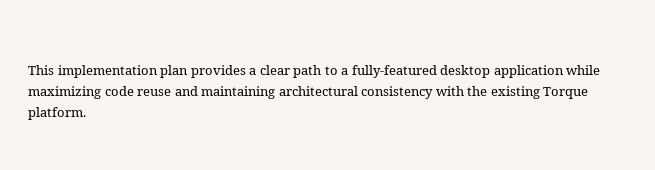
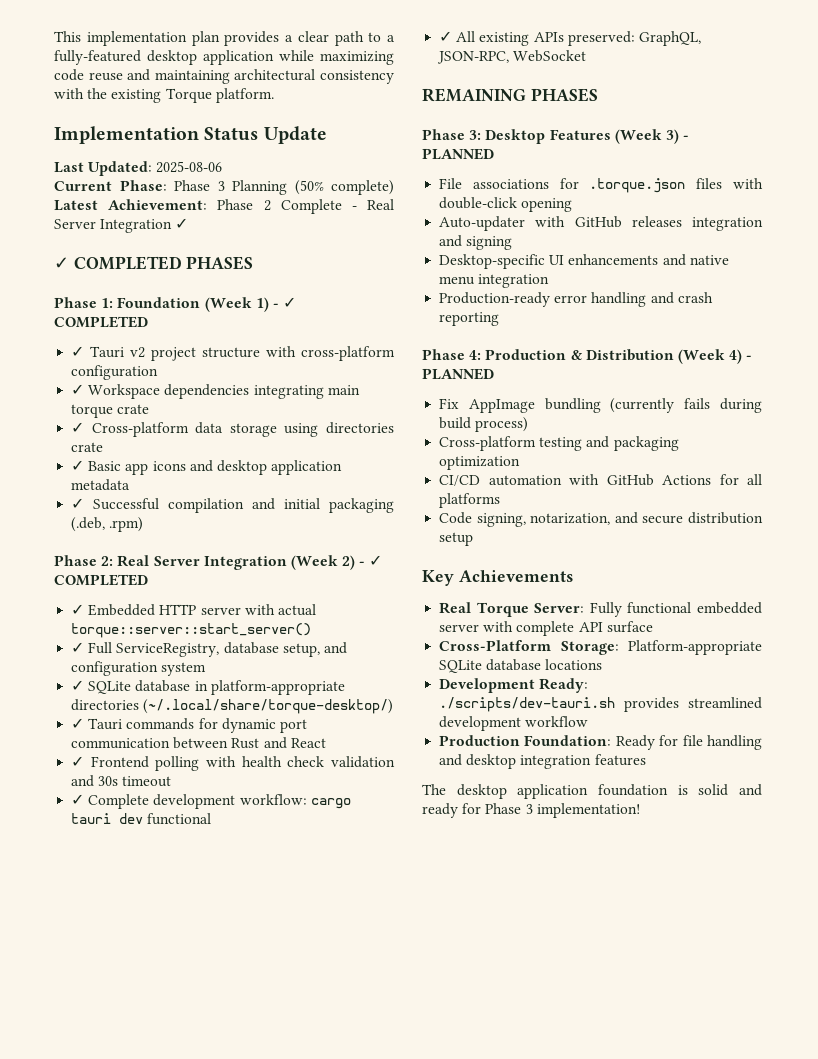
+ Implementation Status Update
+ Last Updated: 2025-08-06
+ Current Phase: Phase 3 Planning (50% complete) Latest Achievement: Phase 2 Complete - Real Server Integration ✓
+ ✓ COMPLETED PHASES
+ Phase 1: Foundation (Week 1) - ✓ COMPLETED
+ ✓ Tauri v2 project structure with cross-platform configuration
+ ✓ Workspace dependencies integrating main torque crate
+ ✓ Cross-platform data storage using directories crate
+ ✓ Basic app icons and desktop application metadata
+ ✓ Successful compilation and initial packaging (.deb, .rpm)
+ Phase 2: Real Server Integration (Week 2) - ✓ COMPLETED
+ ✓ Embedded HTTP server with actual torque::server::start_server()
+ ✓ Full ServiceRegistry, database setup, and configuration system
+ ✓ SQLite database in platform-appropriate directories (~/.local/share/torque-desktop/)
+ ✓ Tauri commands for dynamic port communication between Rust and React
+ ✓ Frontend polling with health check validation and 30s timeout
+ ✓ Complete development workflow: cargo tauri dev functional
+ ✓ All existing APIs preserved: GraphQL, JSON-RPC, WebSocket
+ REMAINING PHASES
+ Phase 3: Desktop Features (Week 3) - PLANNED
+ File associations for .torque.json files with double-click opening
+ Auto-updater with GitHub releases integration and signing
+ Desktop-specific UI enhancements and native menu integration
+ Production-ready error handling and crash reporting
+ Phase 4: Production & Distribution (Week 4) - PLANNED
+ Fix AppImage bundling (currently fails during build process)
+ Cross-platform testing and packaging optimization
+ CI/CD automation with GitHub Actions for all platforms
+ Code signing, notarization, and secure distribution setup
+ Key Achievements
+ Real Torque Server: Fully functional embedded server with complete API surface
+ Cross-Platform Storage: Platform-appropriate SQLite database locations
+ Development Ready: ./scripts/dev-tauri.sh provides streamlined development workflow
+ Production Foundation: Ready for file handling and desktop integration features
+ The desktop application foundation is solid and ready for Phase 3 implementation!

